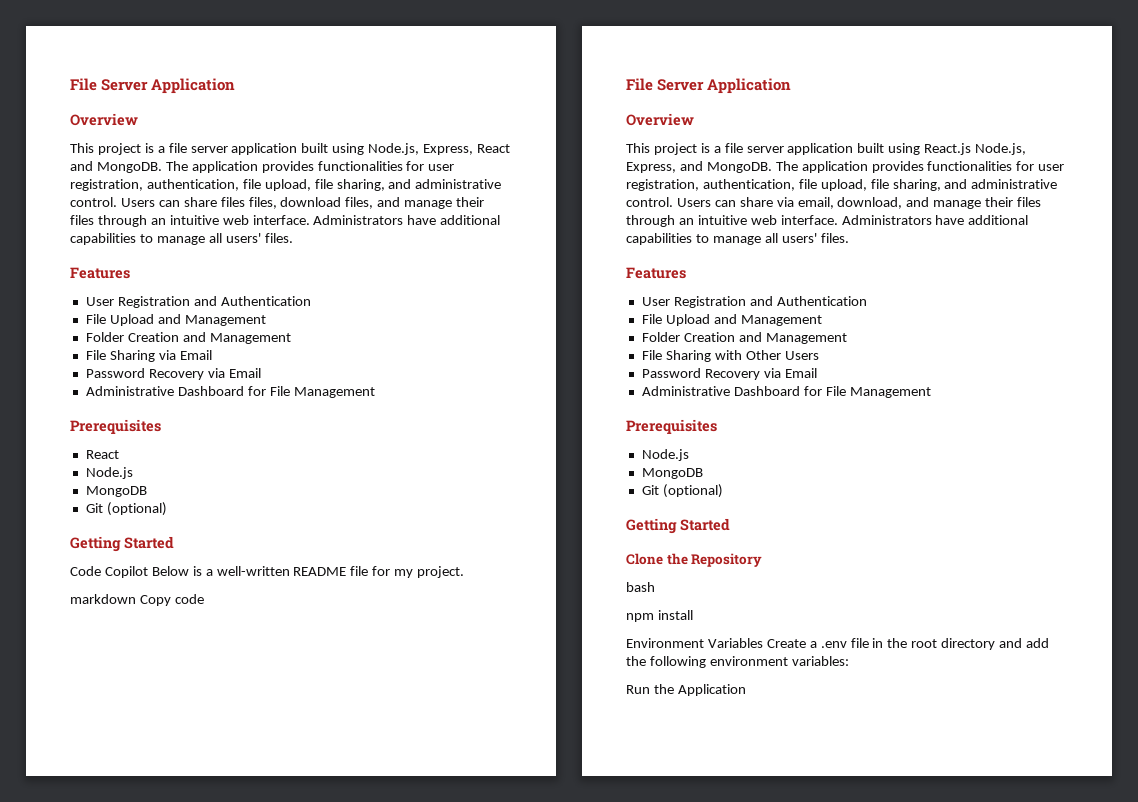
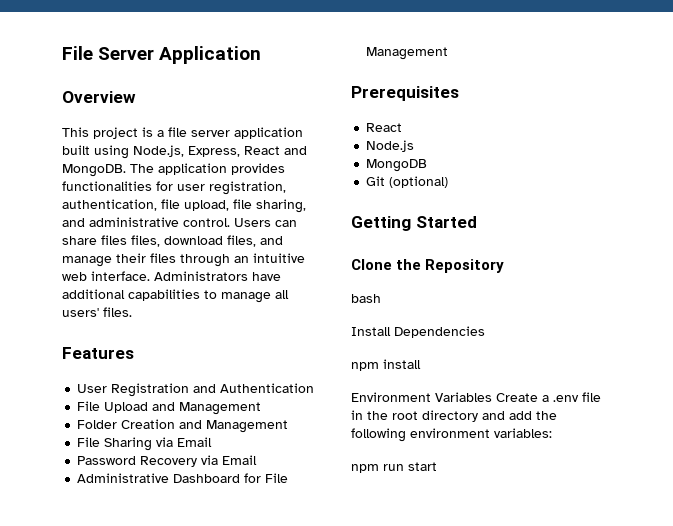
- Code Copilot Below is a well-written README file for my project.
- markdown Copy code
- File Server Application
- Overview
- This project is a file server application built using React.js Node.js, Express, and MongoDB. The application provides functionalities for user registration, authentication, file upload, file sharing, and administrative control. Users can share via email, download, and manage their files through an intuitive web interface. Administrators have additional capabilities to manage all users' files.
- Features
- User Registration and Authentication
- File Upload and Management
- Folder Creation and Management
- File Sharing with Other Users
- Password Recovery via Email
- Administrative Dashboard for File Management
- Prerequisites
- Node.js
- MongoDB
- Git (optional)
- Getting Started
+ Install Dependencies
- Run the Application
+ npm run start

